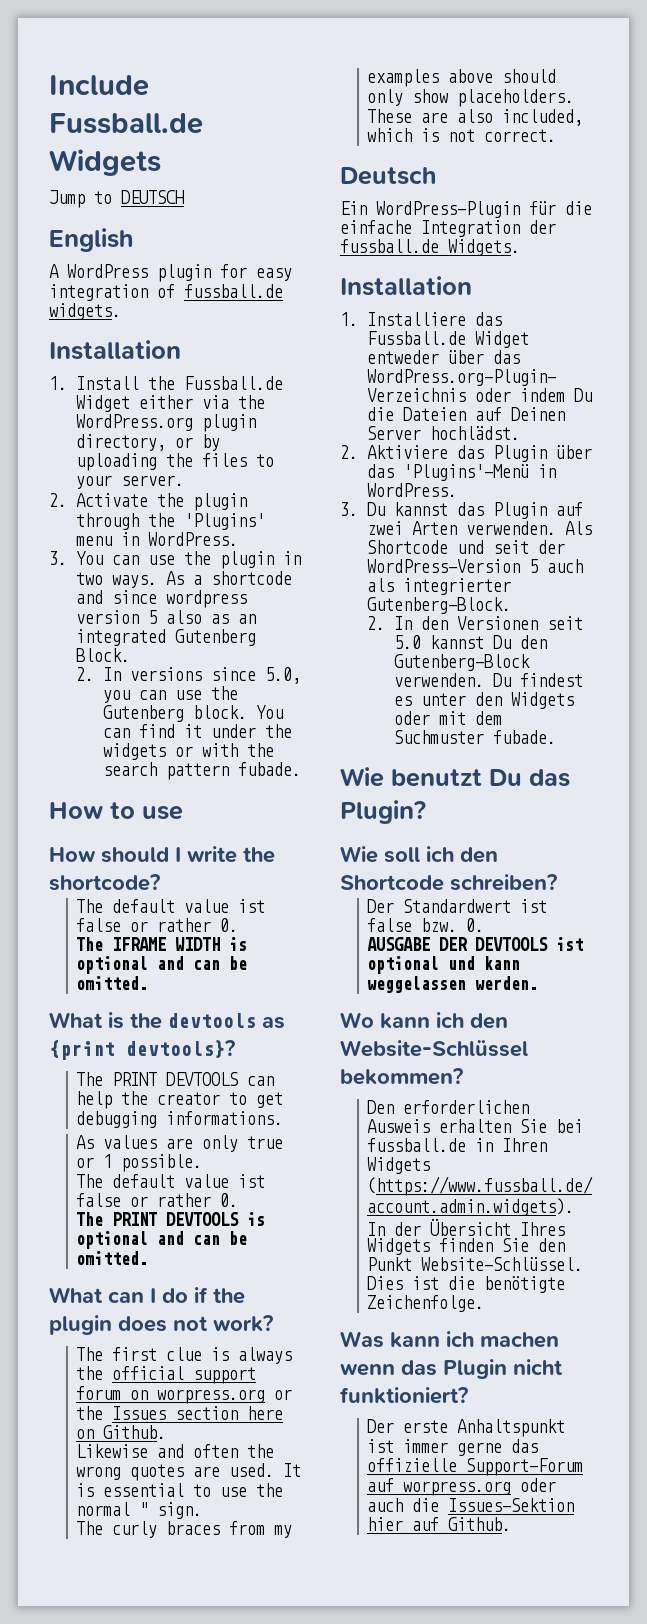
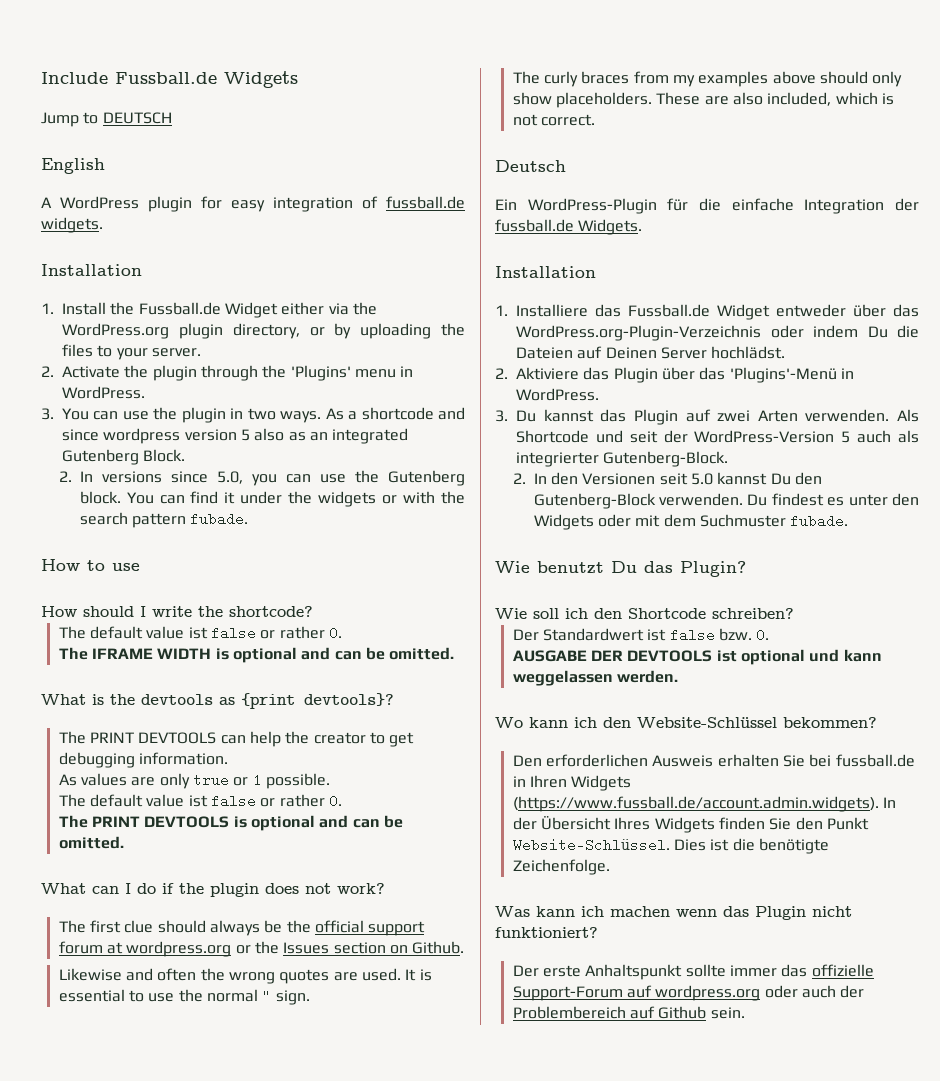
- The PRINT DEVTOOLS can help the creator to get debugging informations.
+ The PRINT DEVTOOLS can help the creator to get debugging information.
- The first clue is always the official support forum on worpress.org or the Issues section here on Github.
+ The first clue should always be the official support forum at wordpress.org or the Issues section on Github.
- Der erste Anhaltspunkt ist immer gerne das offizielle Support-Forum auf worpress.org oder auch die Issues-Sektion hier auf Github.
+ Der erste Anhaltspunkt sollte immer das offizielle Support-Forum auf wordpress.org oder auch der Problembereich auf Github sein.

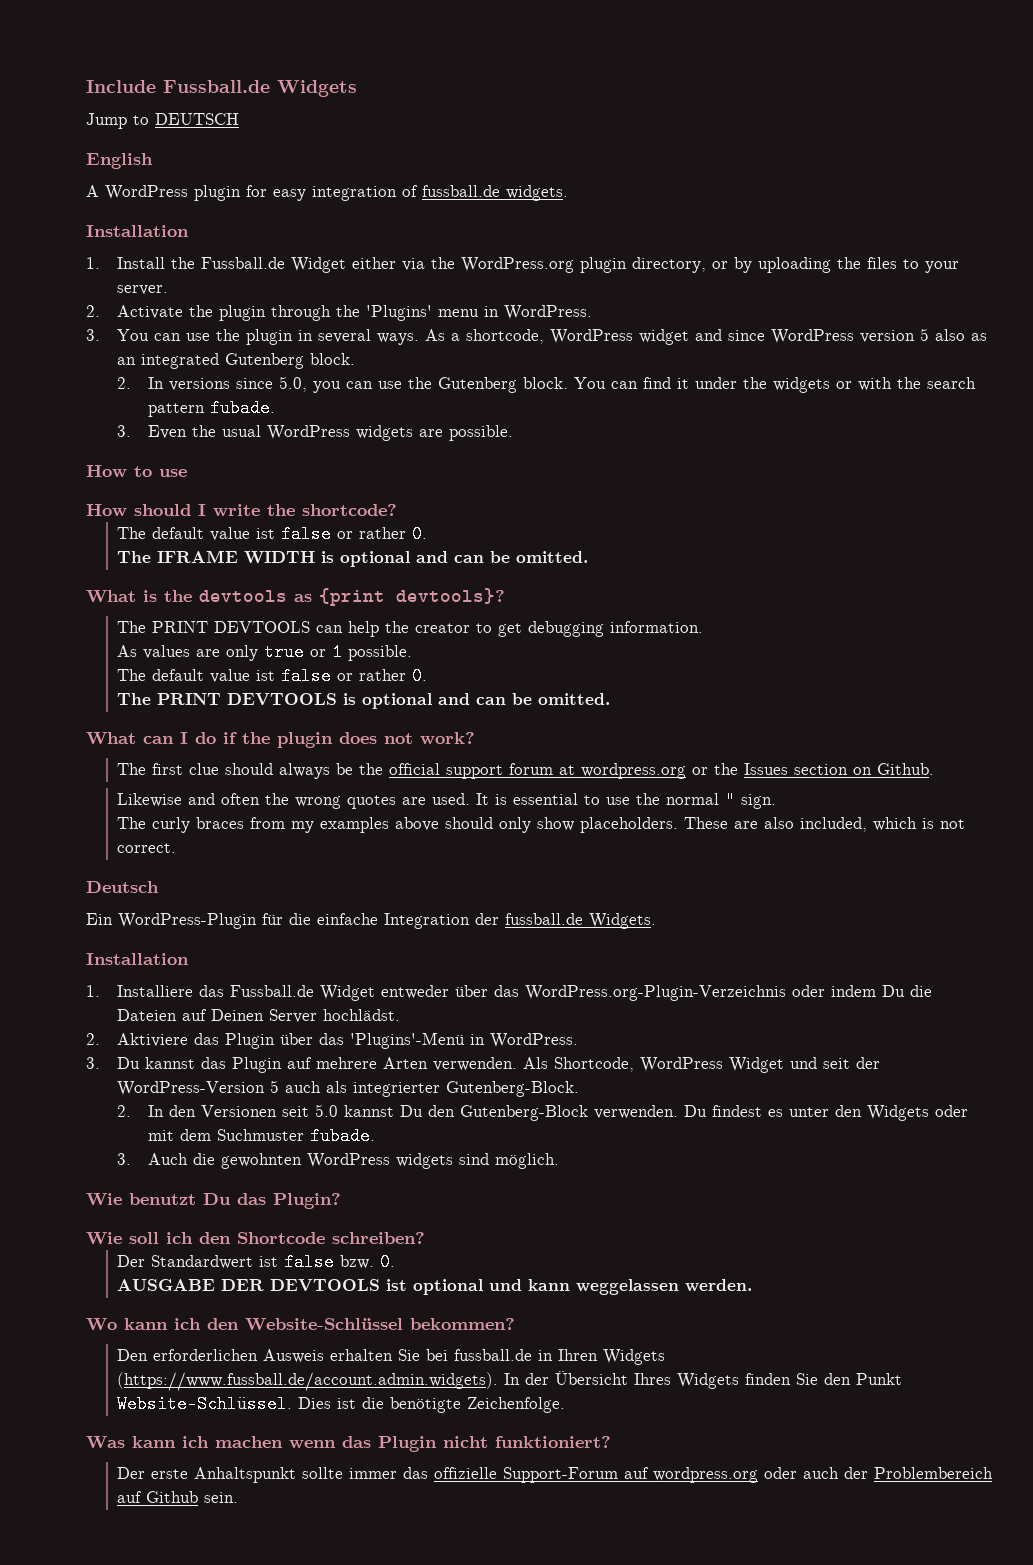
- 3. You can use the plugin in two ways.
+ 3. You can use the plugin in several ways.
- As a shortcode and since wordpress version 5 also as an integrated Gutenberg Block.
+ As a shortcode, WordPress widget and since WordPress version 5 also as an integrated Gutenberg block.
+ 3. Even the usual WordPress widgets are possible.
- 3. Du kannst das Plugin auf zwei Arten verwenden.
+ 3. Du kannst das Plugin auf mehrere Arten verwenden.
- Als Shortcode und seit der WordPress-Version 5 auch als integrierter Gutenberg-Block.
+ Als Shortcode, WordPress Widget und seit der WordPress-Version 5 auch als integrierter Gutenberg-Block.
+ 3. Auch die gewohnten WordPress widgets sind möglich.

